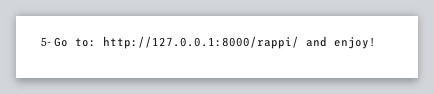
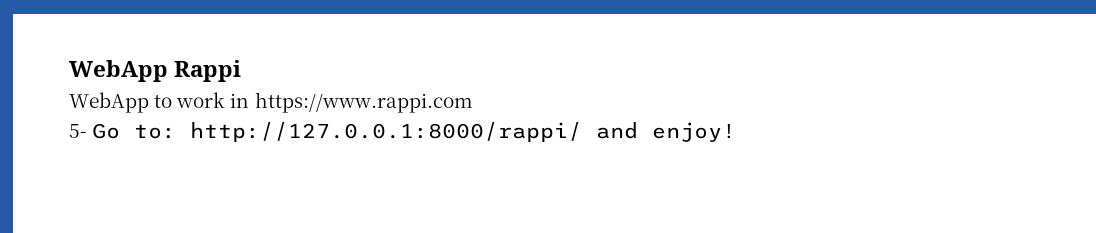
+ WebApp Rappi
+ WebApp to work in https://www.rappi.com

